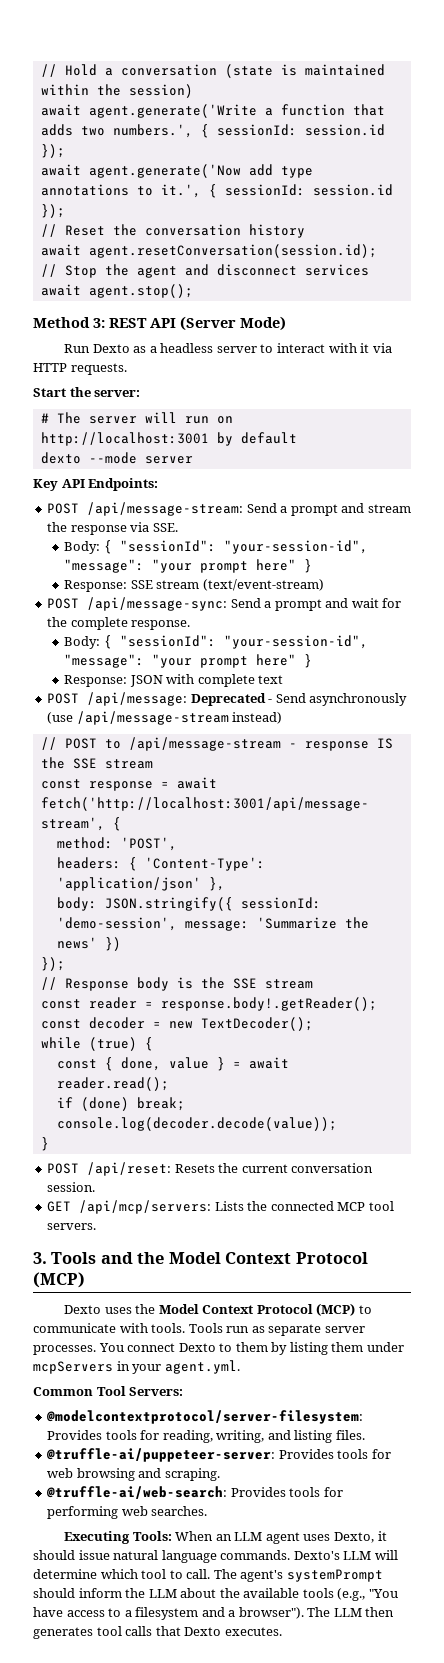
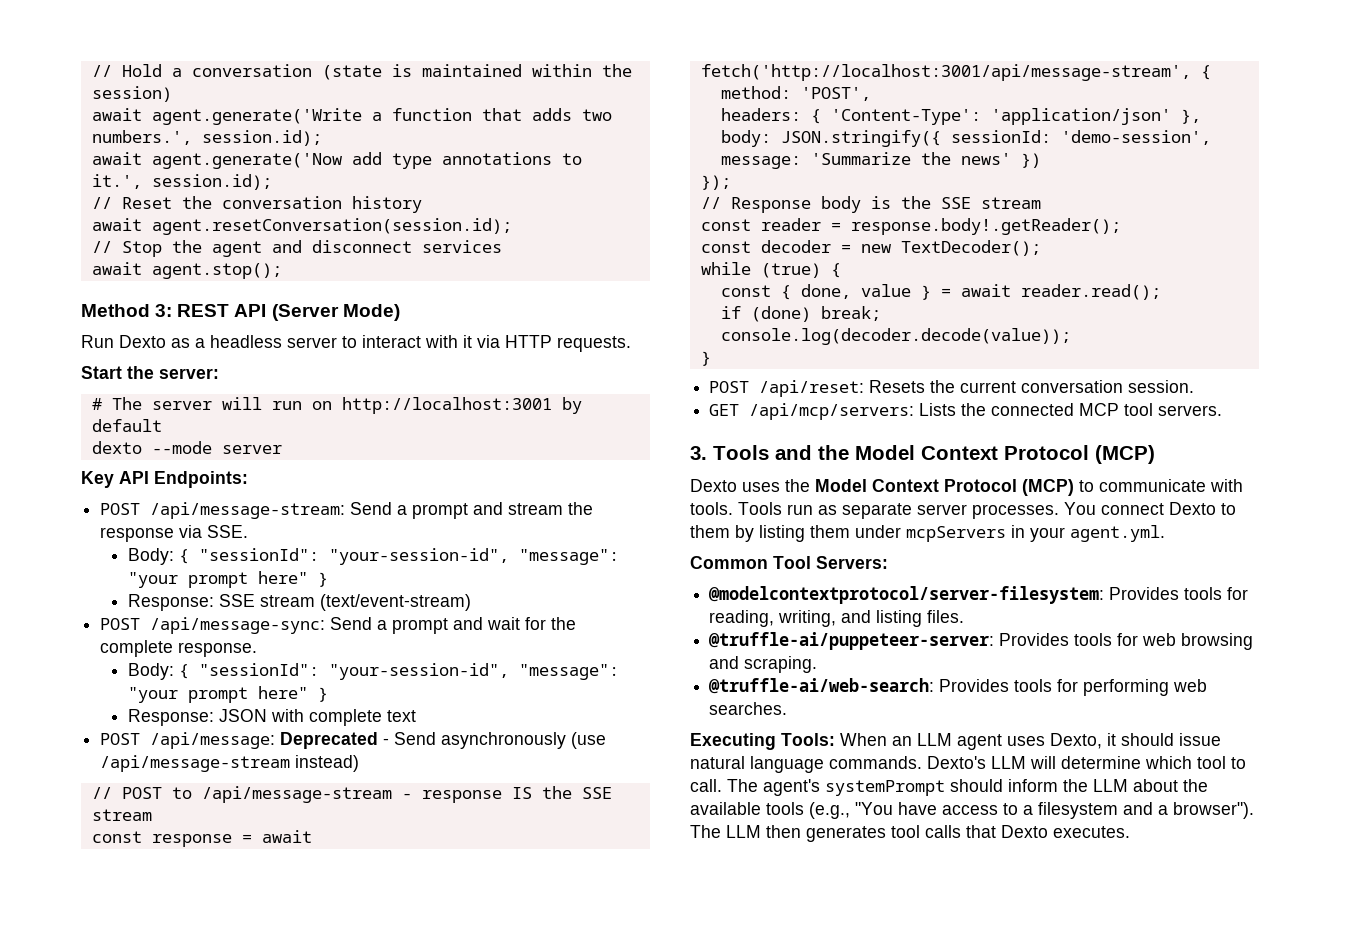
- await agent.generate('Write a function that adds two numbers.', { sessionId: session.id });
+ await agent.generate('Write a function that adds two numbers.', session.id);
- await agent.generate('Now add type annotations to it.', { sessionId: session.id });
+ await agent.generate('Now add type annotations to it.', session.id);

